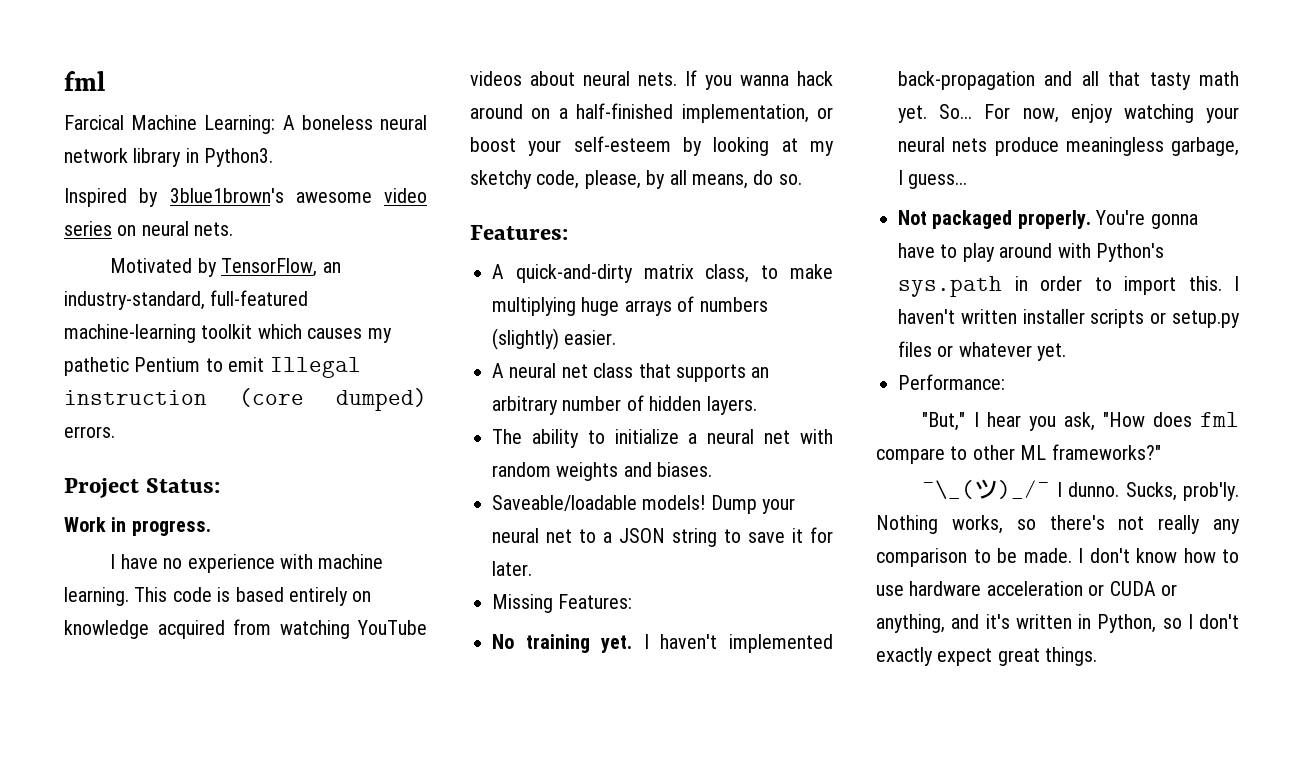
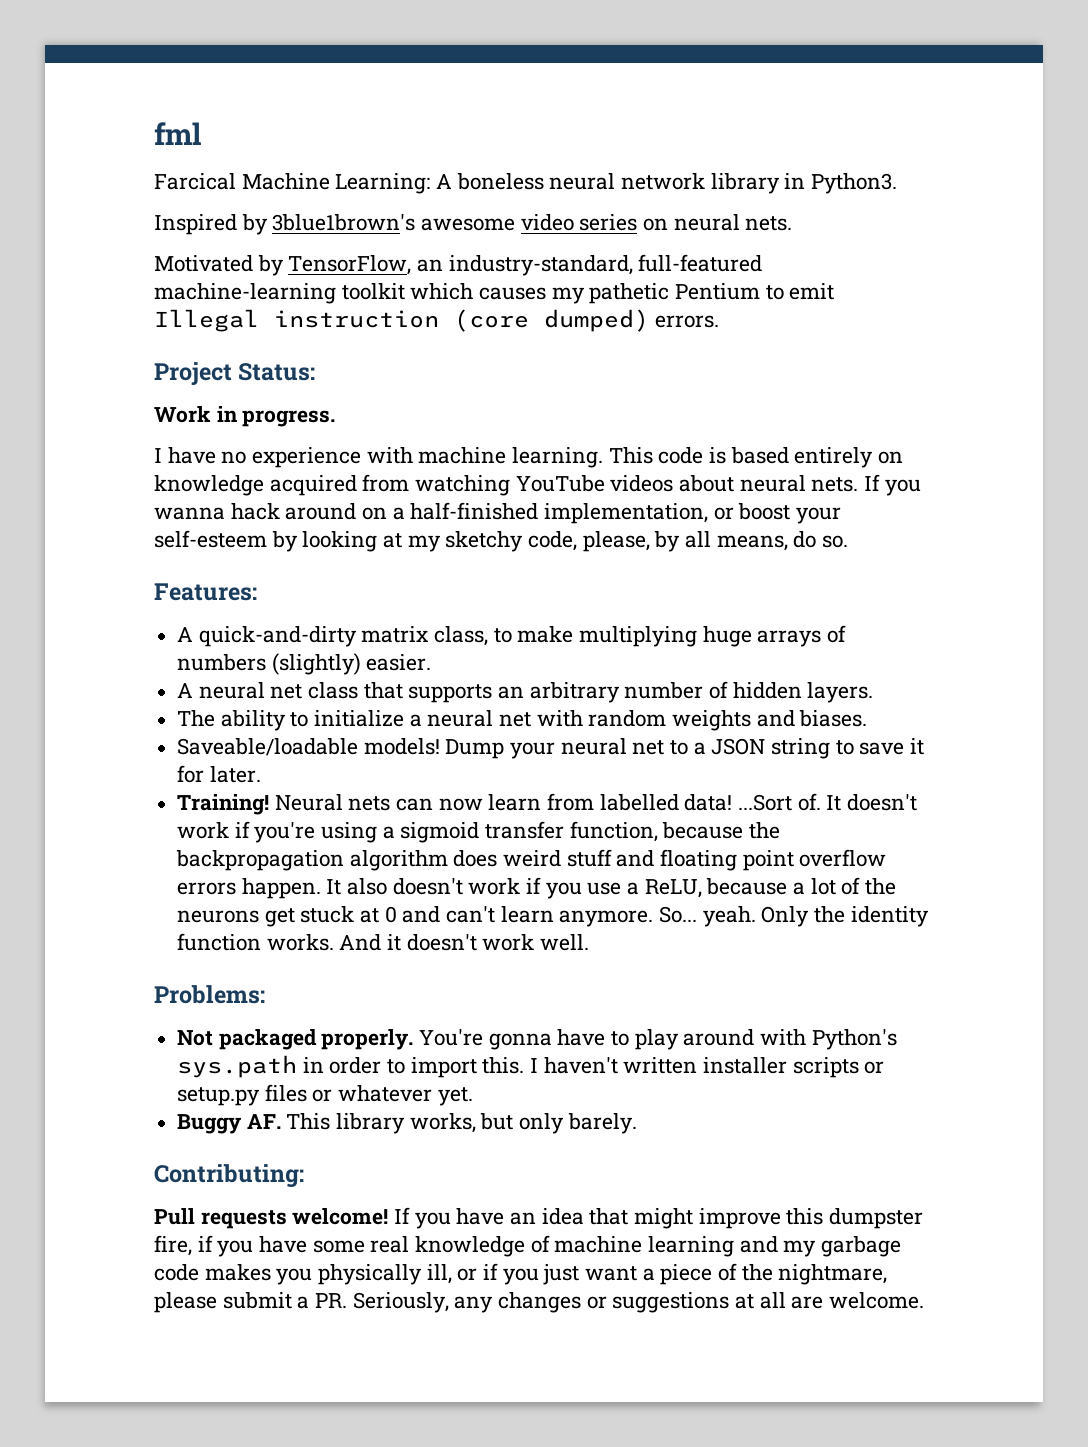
- Missing Features:
- No training yet. I haven't implemented back-propagation and all that tasty math yet. So... For now, enjoy watching your neural nets produce meaningless garbage, I guess...
+ Training! Neural nets can now learn from labelled data! ...Sort of. It doesn't work if you're using a sigmoid transfer function, because the backpropagation algorithm does weird stuff and floating point overflow errors happen. It also doesn't work if you use a ReLU, because a lot of the neurons get stuck at 0 and can't learn anymore. So... yeah. Only the identity function works. And it doesn't work well.
+ Problems:
- Performance:
- "But," I hear you ask, "How does fml compare to other ML frameworks?"
- ¯\_(ツ)_/¯ I dunno. Sucks, prob'ly. Nothing works, so there's not really any comparison to be made. I don't know how to use hardware acceleration or CUDA or anything, and it's written in Python, so I don't exactly expect great things.
+ Buggy AF. This library works, but only barely.
+ Contributing:
+ Pull requests welcome! If you have an idea that might improve this dumpster fire, if you have some real knowledge of machine learning and my garbage code makes you physically ill, or if you just want a piece of the nightmare, please submit a PR. Seriously, any changes or suggestions at all are welcome.

